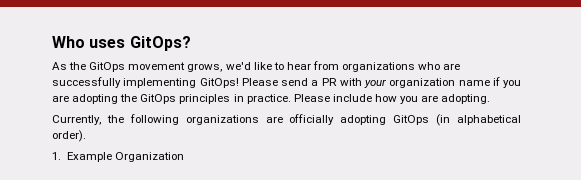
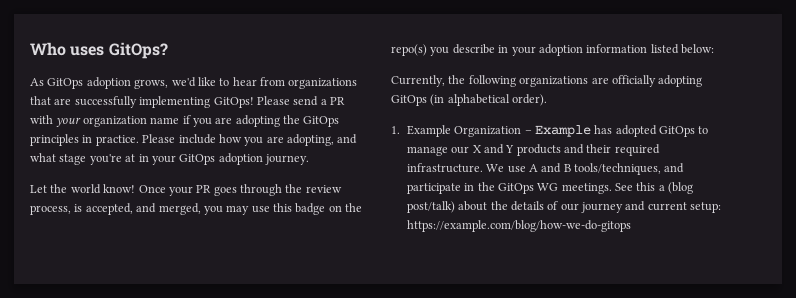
- As the GitOps movement grows, we'd like to hear from organizations who are successfully implementing GitOps!
+ As GitOps adoption grows, we'd like to hear from organizations that are successfully implementing GitOps!
- Please include how you are adopting.
+ Please include how you are adopting, and what stage you're at in your GitOps adoption journey.
+ Let the world know! Once your PR goes through the review process, is accepted, and merged, you may use this badge on the repo(s) you describe in your adoption information listed below:
- 1. Example Organization
+ 1. Example Organization – Example has adopted GitOps to manage our X and Y products and their required infrastructure. We use A and B tools/techniques, and participate in the GitOps WG meetings. See this a (blog post/talk) about the details of our journey and current setup: https://example.com/blog/how-we-do-gitops

